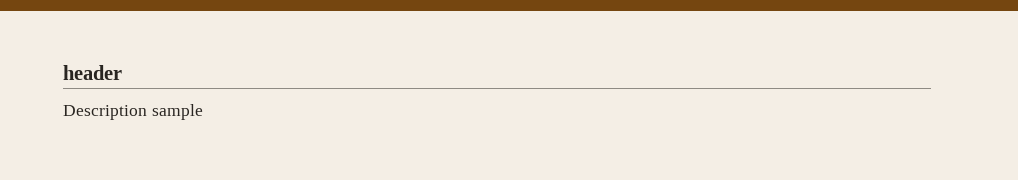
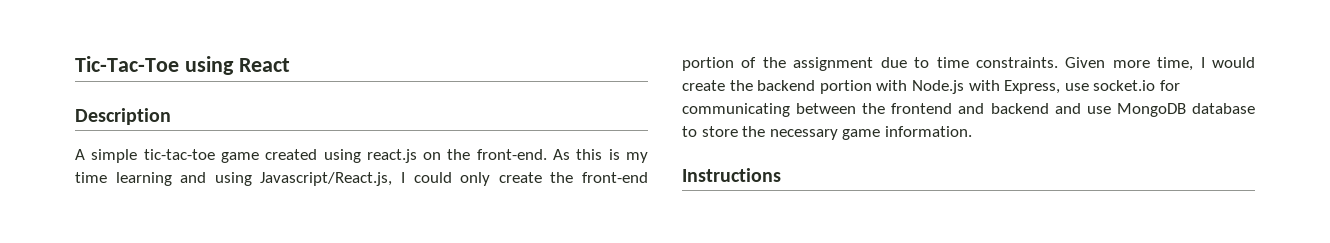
- header
- Description sample
+ Tic-Tac-Toe using React
+ Description
+ A simple tic-tac-toe game created using react.js on the front-end. As this is my time learning and using Javascript/React.js, I could only create the front-end portion of the assignment due to time constraints. Given more time, I would create the backend portion with Node.js with Express, use socket.io for communicating between the frontend and backend and use MongoDB database to store the necessary game information.
+ Instructions

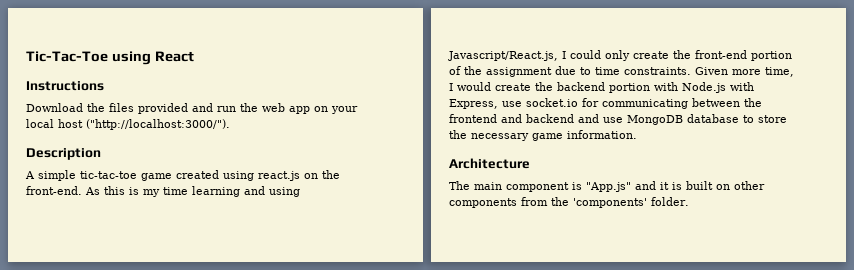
+ Instructions
+ Download the files provided and run the web app on your local host ("http://localhost:3000/").
- Instructions
+ Architecture
+ The main component is "App.js" and it is built on other components from the 'components' folder.

